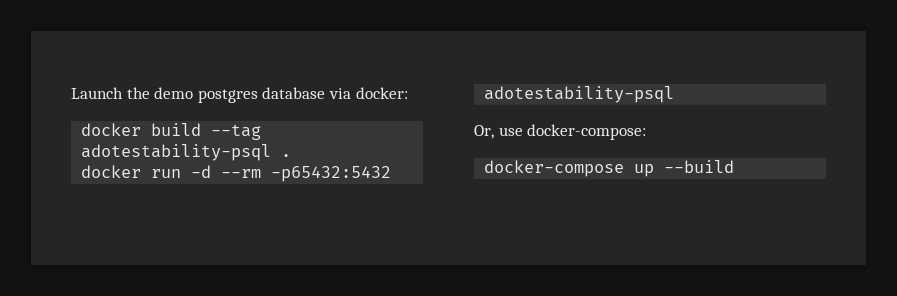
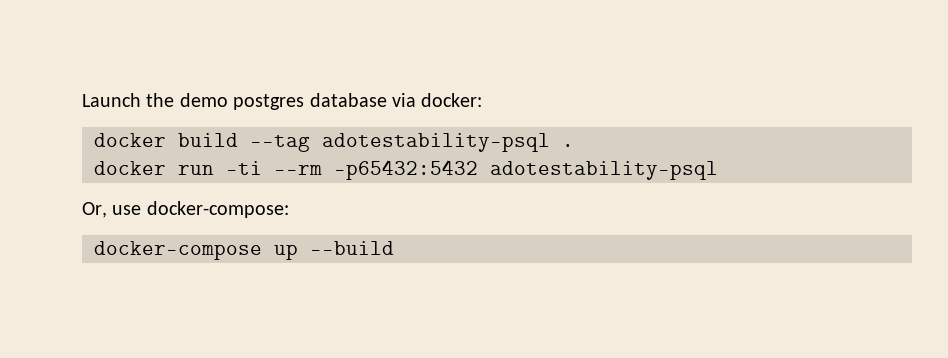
- docker run -d --rm -p65432:5432 adotestability-psql
+ docker run -ti --rm -p65432:5432 adotestability-psql

